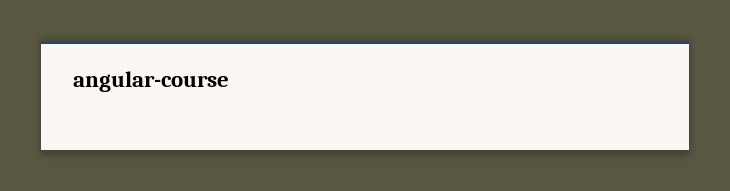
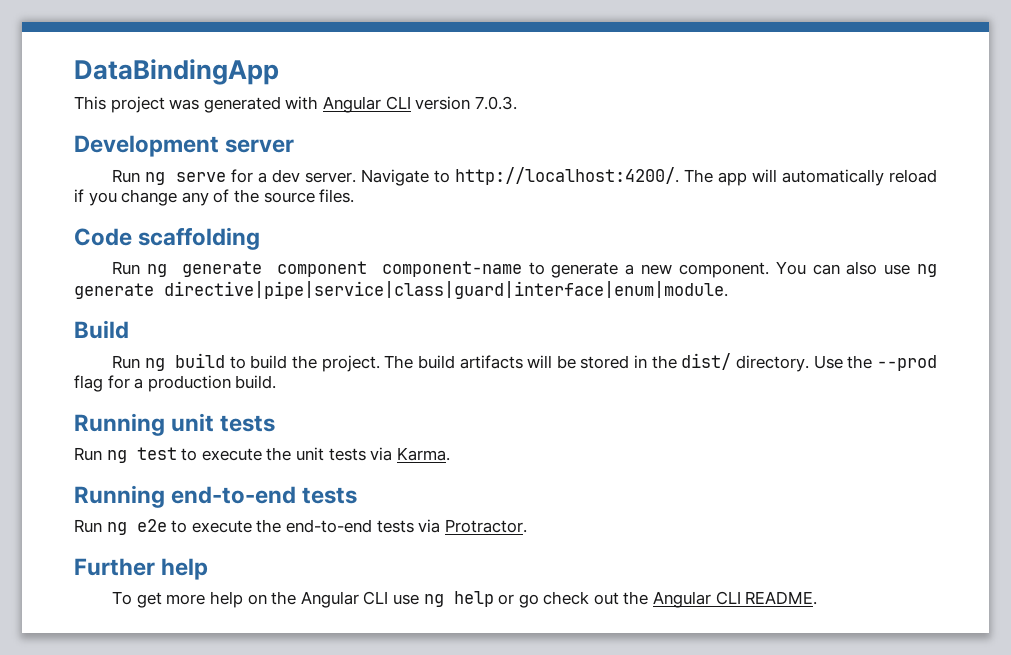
- angular-course
+ DataBindingApp
+ This project was generated with Angular CLI version 7.0.3.
+ Development server
+ Run ng serve for a dev server. Navigate to http://localhost:4200/. The app will automatically reload if you change any of the source files.
+ Code scaffolding
+ Run ng generate component component-name to generate a new component. You can also use ng generate directive|pipe|service|class|guard|interface|enum|module.
+ Build
+ Run ng build to build the project. The build artifacts will be stored in the dist/ directory. Use the --prod flag for a production build.
+ Running unit tests
+ Run ng test to execute the unit tests via Karma.
+ Running end-to-end tests
+ Run ng e2e to execute the end-to-end tests via Protractor.
+ Further help
+ To get more help on the Angular CLI use ng help or go check out the Angular CLI README.

